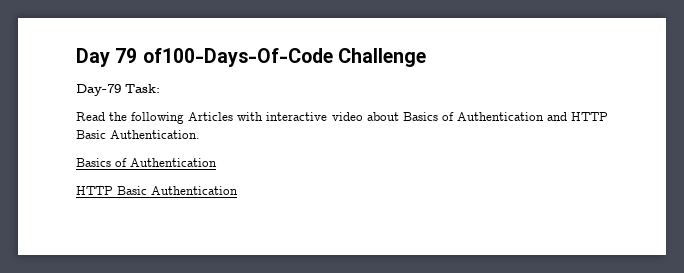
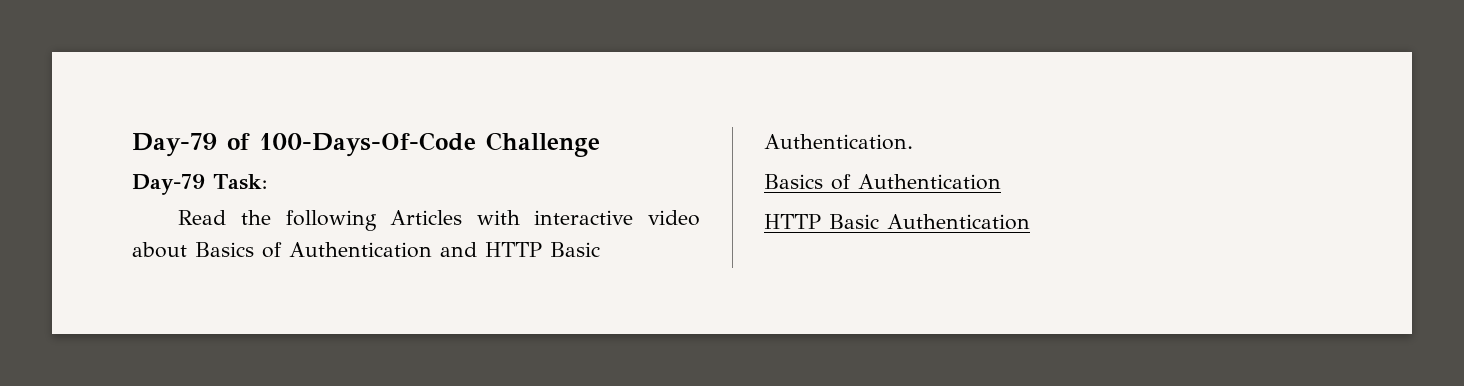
- Day 79 of100-Days-Of-Code Challenge
+ Day-79 of 100-Days-Of-Code Challenge

